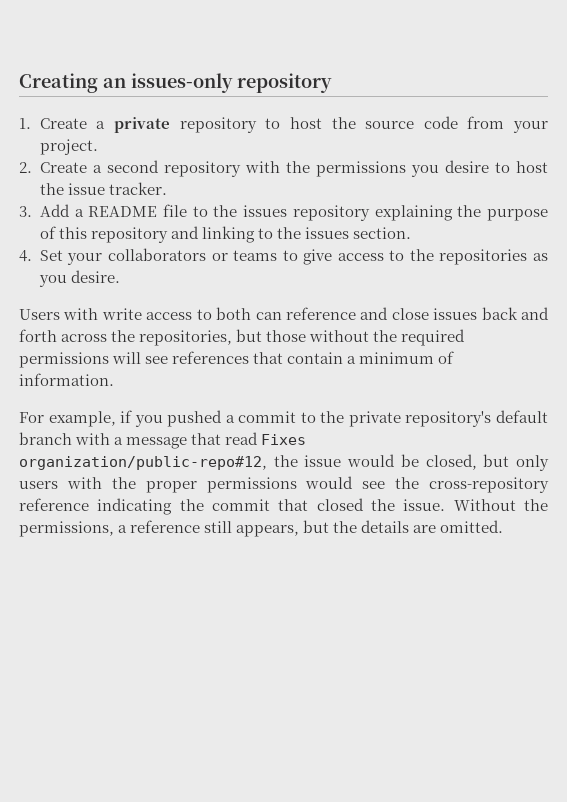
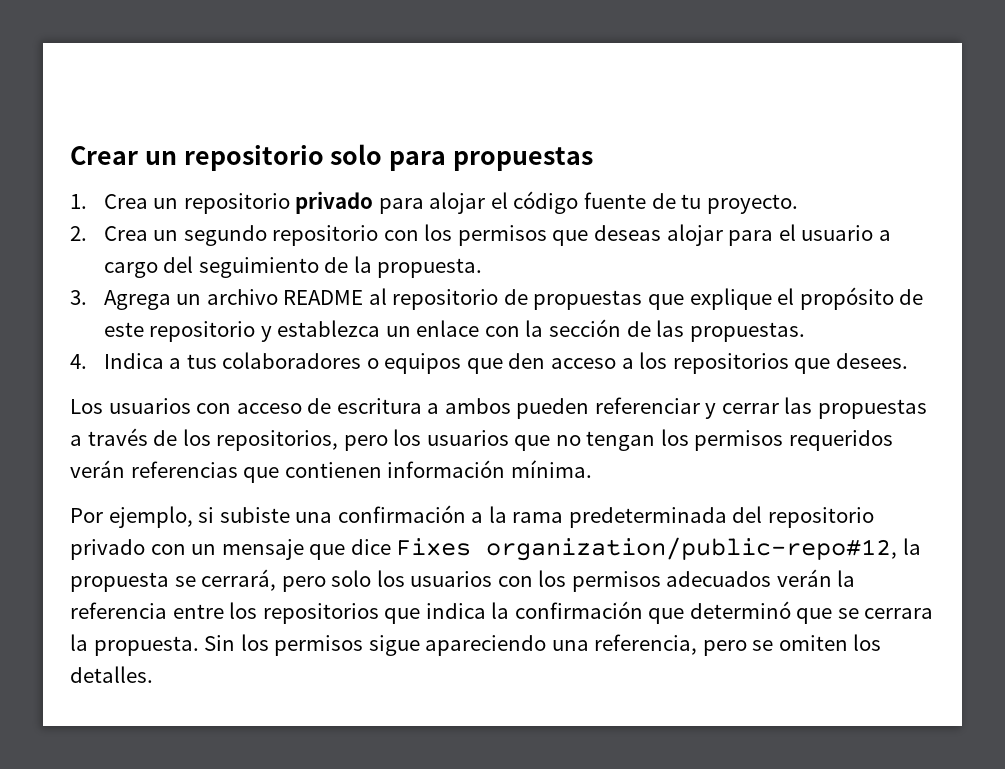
- Creating an issues-only repository
- 1. Create a private repository to host the source code from your project.
- 2. Create a second repository with the permissions you desire to host the issue tracker.
- 3. Add a README file to the issues repository explaining the purpose of this repository and linking to the issues section.
- 4. Set your collaborators or teams to give access to the repositories as you desire.
- Users with write access to both can reference and close issues back and forth across the repositories, but those without the required permissions will see references that contain a minimum of information.
- For example, if you pushed a commit to the private repository's default branch with a message that read Fixes organization/public-repo#12, the issue would be closed, but only users with the proper permissions would see the cross-repository reference indicating the commit that closed the issue. Without the permissions, a reference still appears, but the details are omitted.
+ Crear un repositorio solo para propuestas
+ 1. Crea un repositorio privado para alojar el código fuente de tu proyecto.
+ 2. Crea un segundo repositorio con los permisos que deseas alojar para el usuario a cargo del seguimiento de la propuesta.
+ 3. Agrega un archivo README al repositorio de propuestas que explique el propósito de este repositorio y establezca un enlace con la sección de las propuestas.
+ 4. Indica a tus colaboradores o equipos que den acceso a los repositorios que desees.
+ Los usuarios con acceso de escritura a ambos pueden referenciar y cerrar las propuestas a través de los repositorios, pero los usuarios que no tengan los permisos requeridos verán referencias que contienen información mínima.
+ Por ejemplo, si subiste una confirmación a la rama predeterminada del repositorio privado con un mensaje que dice Fixes organization/public-repo#12, la propuesta se cerrará, pero solo los usuarios con los permisos adecuados verán la referencia entre los repositorios que indica la confirmación que determinó que se cerrara la propuesta. Sin los permisos sigue apareciendo una referencia, pero se omiten los detalles.

